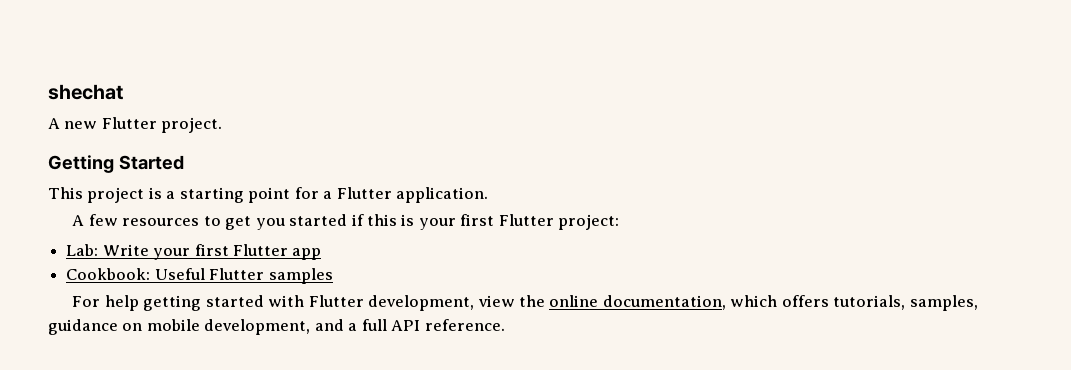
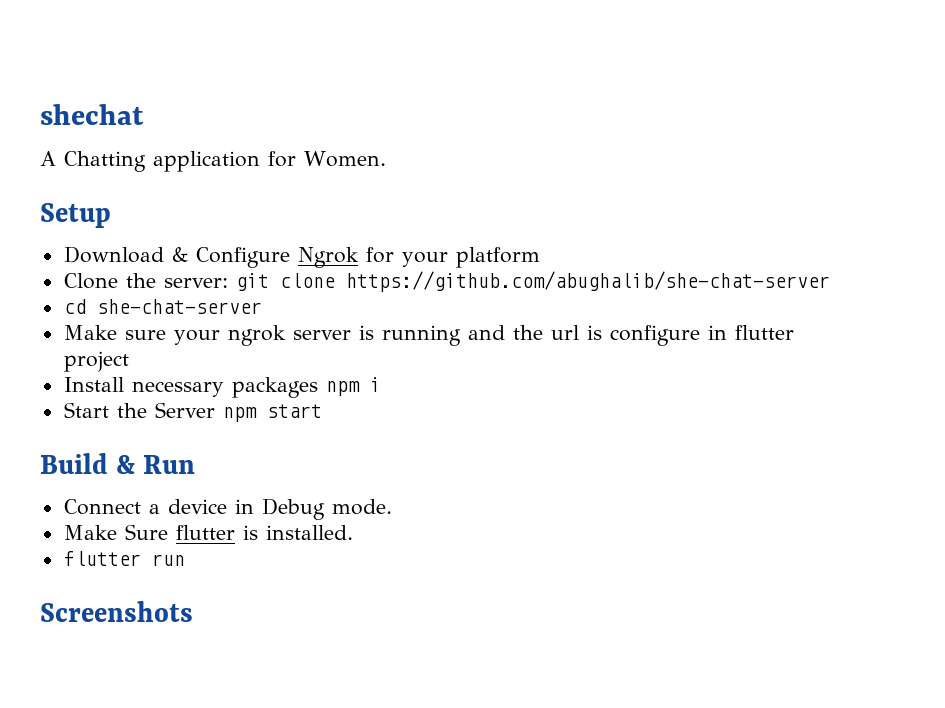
- A new Flutter project.
- Getting Started
- This project is a starting point for a Flutter application.
- A few resources to get you started if this is your first Flutter project:
- Lab: Write your first Flutter app
- Cookbook: Useful Flutter samples
- For help getting started with Flutter development, view the online documentation, which offers tutorials, samples, guidance on mobile development, and a full API reference.
+ A Chatting application for Women.
+ Setup
+ Download & Configure Ngrok for your platform
+ Clone the server: git clone https://github.com/abughalib/she-chat-server
+ cd she-chat-server
+ Make sure your ngrok server is running and the url is configure in flutter project
+ Install necessary packages npm i
+ Start the Server npm start
+ Build & Run
+ Connect a device in Debug mode.
+ Make Sure flutter is installed.
+ flutter run
+ Screenshots

